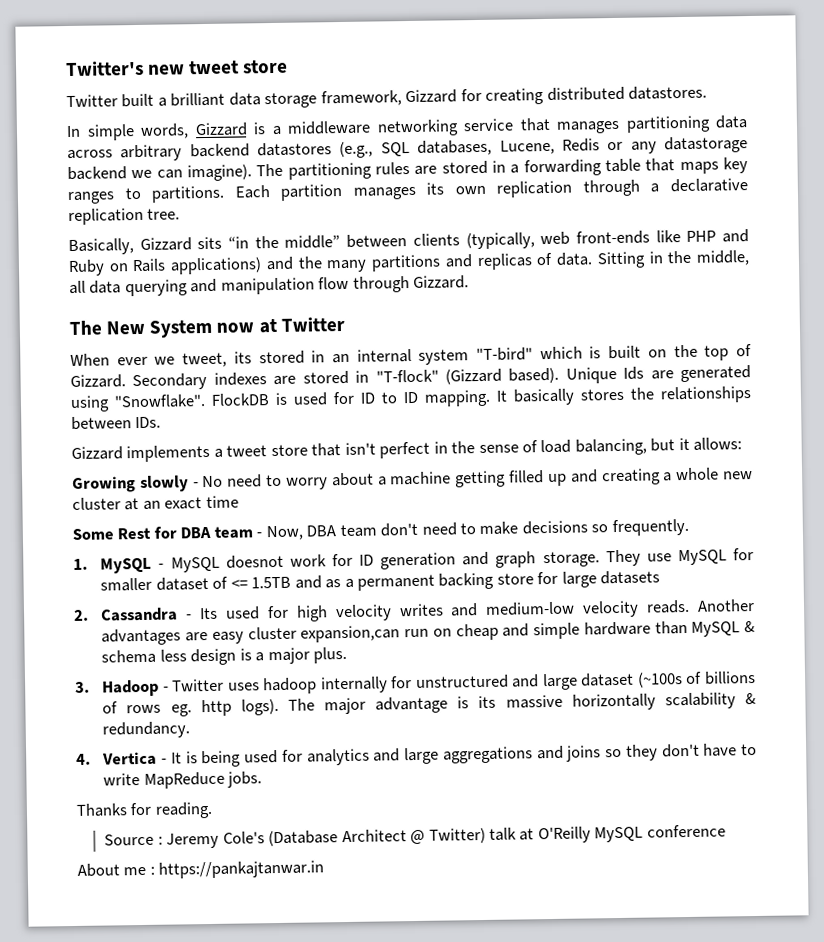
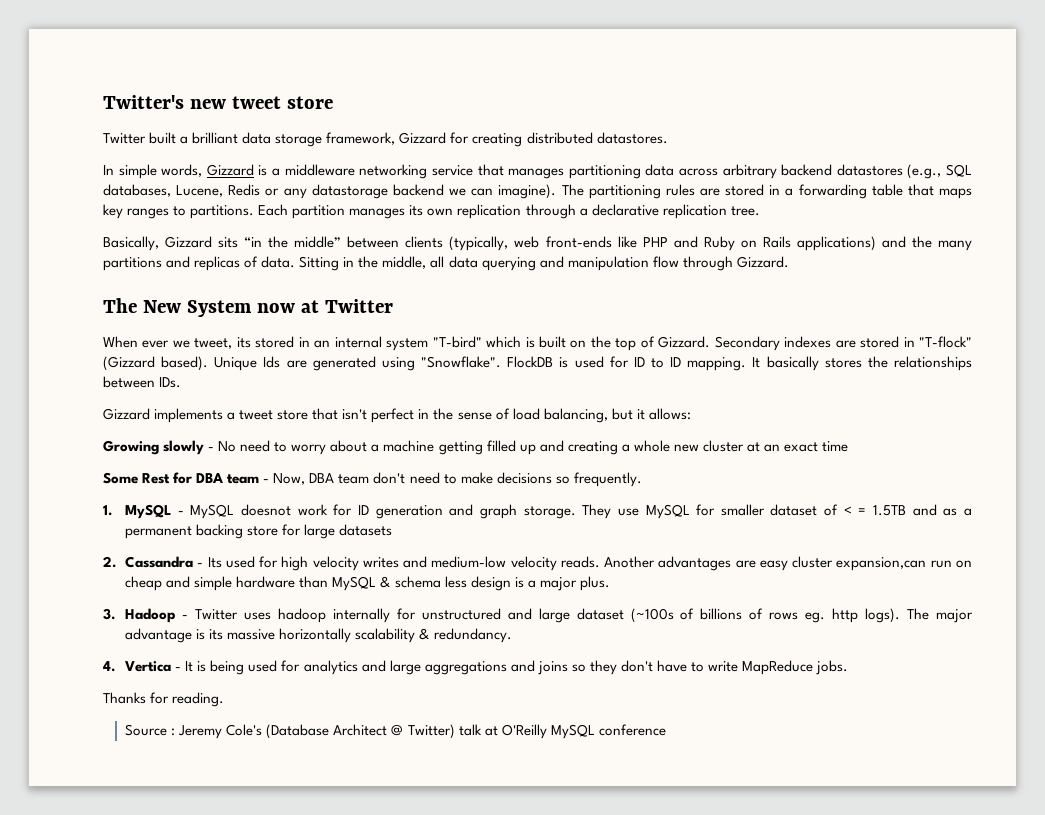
- They use MySQL for smaller dataset of <= 1.5TB and as a permanent backing store for large datasets
+ They use MySQL for smaller dataset of < = 1.5TB and as a permanent backing store for large datasets
- About me : https://pankajtanwar.in

